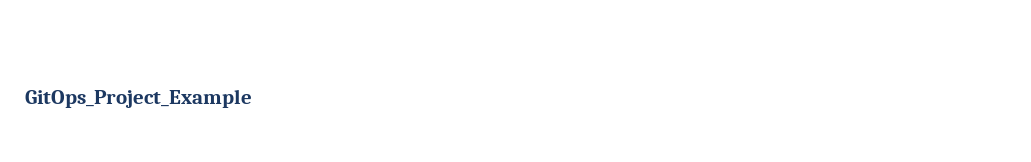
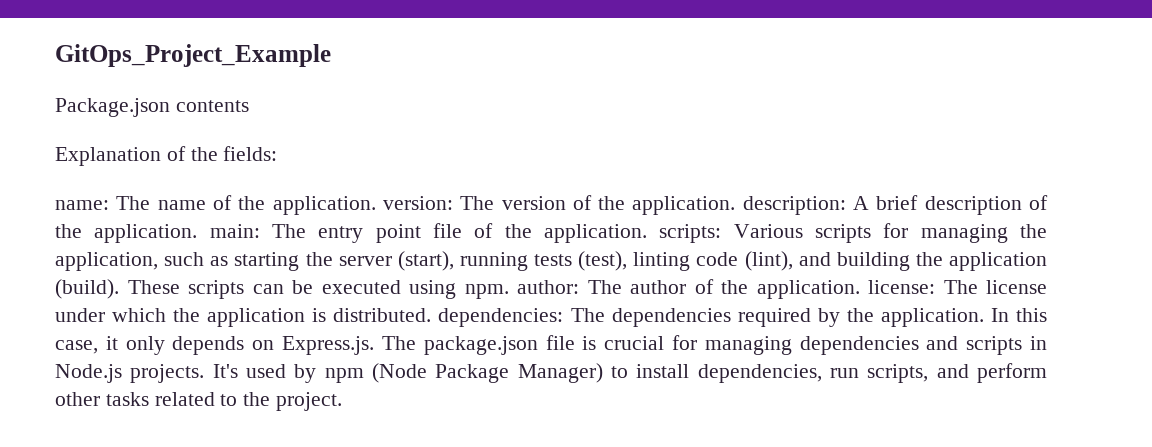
+ Package.json contents
+ Explanation of the fields:
+ name: The name of the application. version: The version of the application. description: A brief description of the application. main: The entry point file of the application. scripts: Various scripts for managing the application, such as starting the server (start), running tests (test), linting code (lint), and building the application (build). These scripts can be executed using npm. author: The author of the application. license: The license under which the application is distributed. dependencies: The dependencies required by the application. In this case, it only depends on Express.js. The package.json file is crucial for managing dependencies and scripts in Node.js projects. It's used by npm (Node Package Manager) to install dependencies, run scripts, and perform other tasks related to the project.

